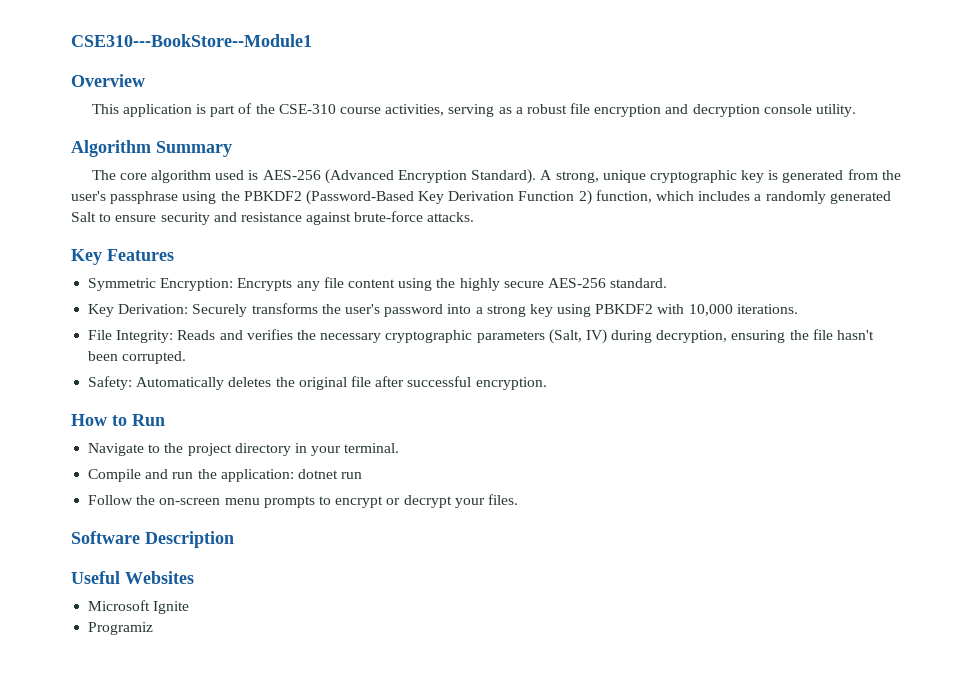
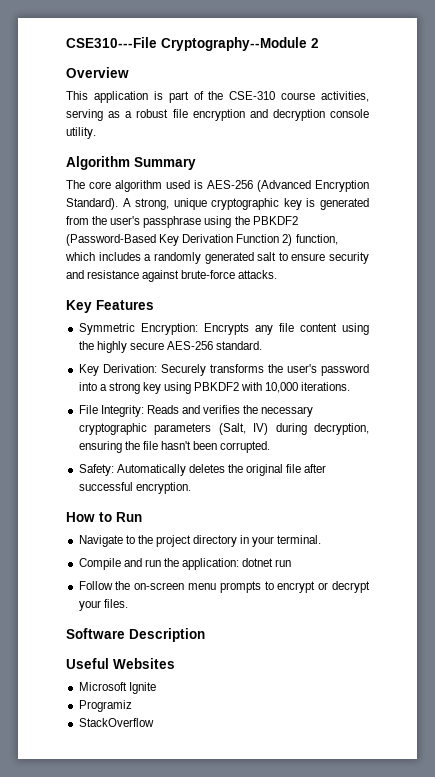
- CSE310---BookStore--Module1
+ CSE310---File Cryptography--Module 2
- A strong, unique cryptographic key is generated from the user's passphrase using the PBKDF2 (Password-Based Key Derivation Function 2) function, which includes a randomly generated Salt to ensure security and resistance against brute-force attacks.
+ A strong, unique cryptographic key is generated from the user's passphrase using the PBKDF2 (Password-Based Key Derivation Function 2) function, which includes a randomly generated salt to ensure security and resistance against brute-force attacks.
+ StackOverflow

